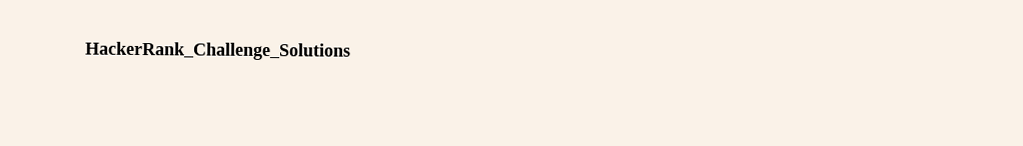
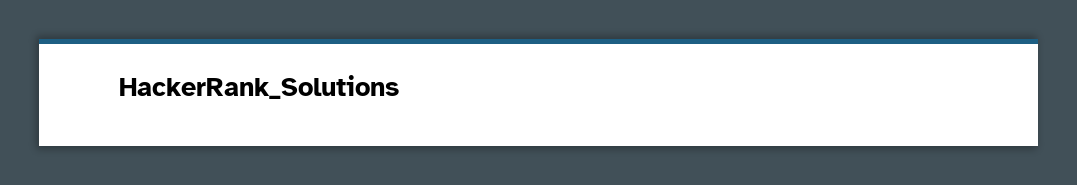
- HackerRank_Challenge_Solutions
+ HackerRank_Solutions

